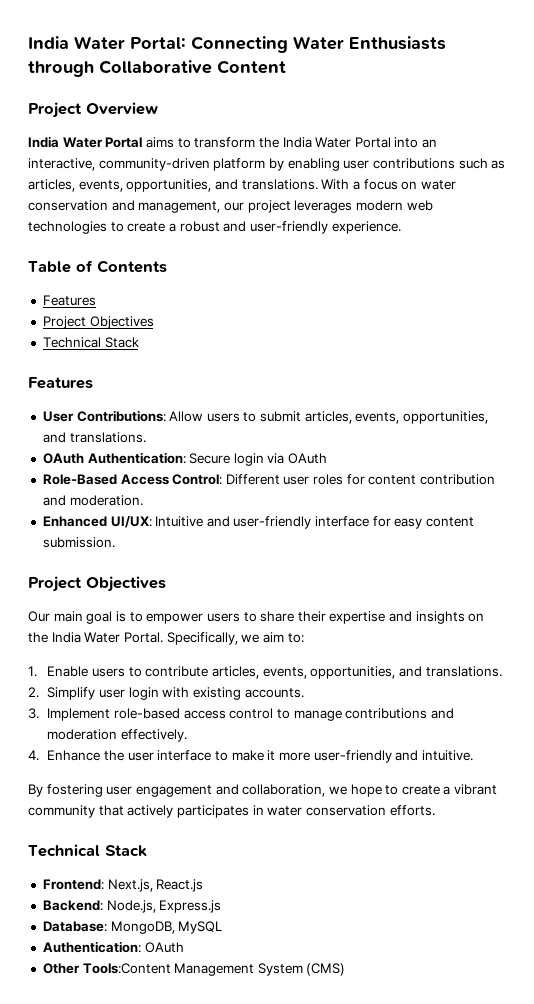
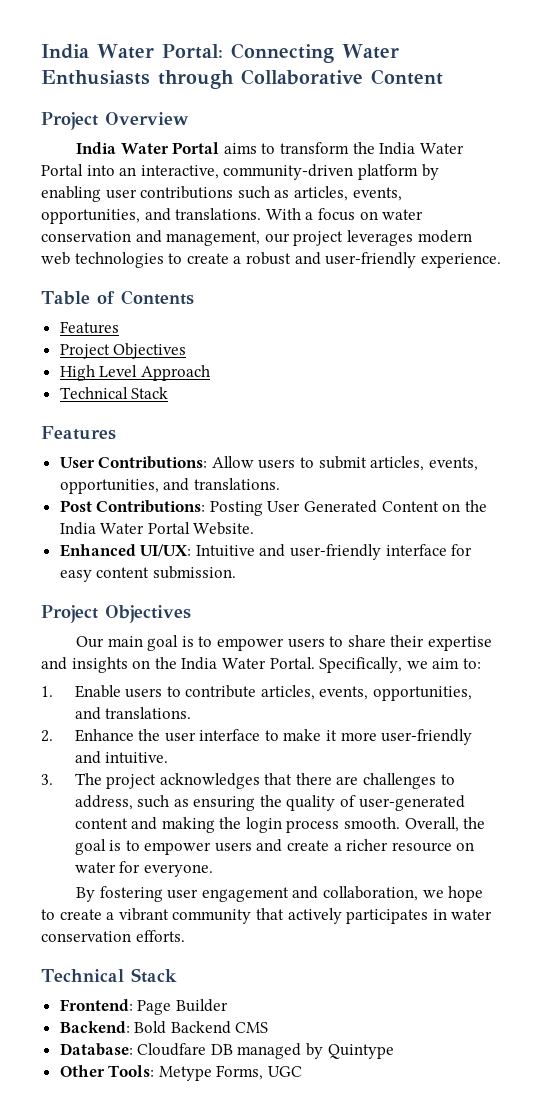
+ High Level Approach
- OAuth Authentication: Secure login via OAuth
- Role-Based Access Control: Different user roles for content contribution and moderation.
+ Post Contributions: Posting User Generated Content on the India Water Portal Website.
- 2. Simplify user login with existing accounts.
- 3. Implement role-based access control to manage contributions and moderation effectively.
- 4. Enhance the user interface to make it more user-friendly and intuitive.
+ 2. Enhance the user interface to make it more user-friendly and intuitive.
+ 3. The project acknowledges that there are challenges to address, such as ensuring the quality of user-generated content and making the login process smooth. Overall, the goal is to empower users and create a richer resource on water for everyone.
- Frontend: Next.js, React.js
+ Frontend: Page Builder
- Backend: Node.js, Express.js
- Database: MongoDB, MySQL
- Authentication: OAuth
- Other Tools:Content Management System (CMS)
+ Backend: Bold Backend CMS
+ Database: Cloudfare DB managed by Quintype
+ Other Tools: Metype Forms, UGC

